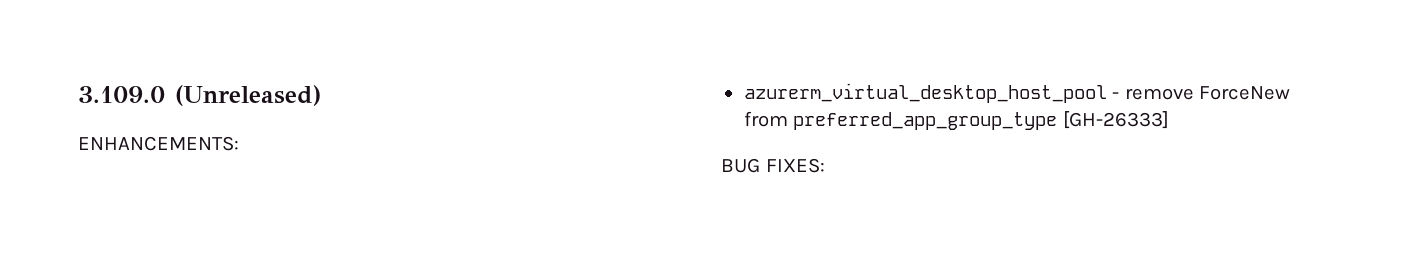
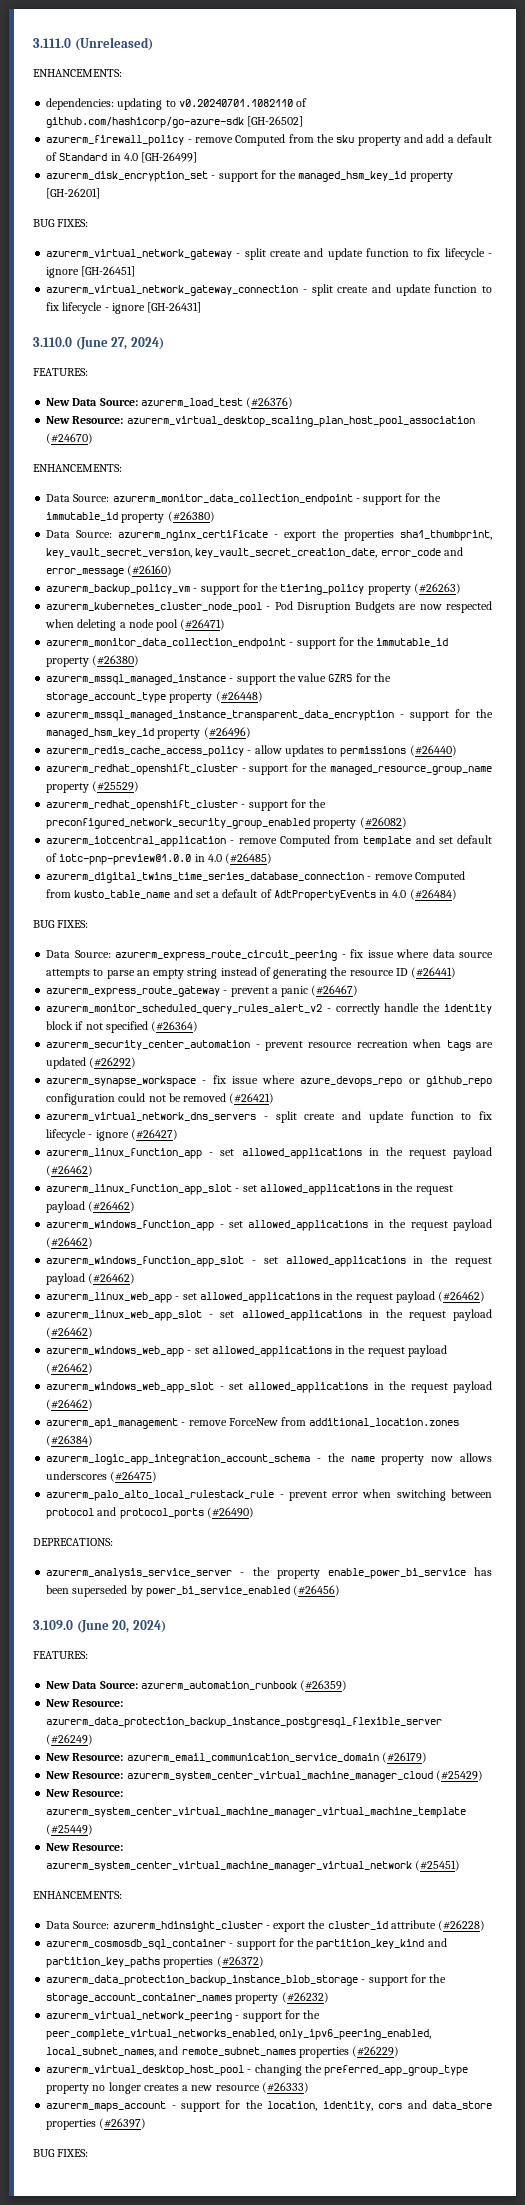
- 3.109.0 (Unreleased)
+ 3.111.0 (Unreleased)
- azurerm_virtual_desktop_host_pool - remove ForceNew from preferred_app_group_type [GH-26333]
+ dependencies: updating to v0.20240701.1082110 of github.com/hashicorp/go-azure-sdk [GH-26502]
+ azurerm_firewall_policy - remove Computed from the sku property and add a default of Standard in 4.0 [GH-26499]
+ azurerm_disk_encryption_set - support for the managed_hsm_key_id property [GH-26201]
+ BUG FIXES:
+ azurerm_virtual_network_gateway - split create and update function to fix lifecycle - ignore [GH-26451]
+ azurerm_virtual_network_gateway_connection - split create and update function to fix lifecycle - ignore [GH-26431]
+ 3.110.0 (June 27, 2024)
+ FEATURES:
+ New Data Source: azurerm_load_test (#26376)
+ New Resource: azurerm_virtual_desktop_scaling_plan_host_pool_association (#24670)
+ ENHANCEMENTS:
+ Data Source: azurerm_monitor_data_collection_endpoint - support for the immutable_id property (#26380)
+ Data Source: azurerm_nginx_certificate - export the properties sha1_thumbprint, key_vault_secret_version, key_vault_secret_creation_date, error_code and error_message (#26160)
+ azurerm_backup_policy_vm - support for the tiering_policy property (#26263)
+ azurerm_kubernetes_cluster_node_pool - Pod Disruption Budgets are now respected when deleting a node pool (#26471)
+ azurerm_monitor_data_collection_endpoint - support for the immutable_id property (#26380)
+ azurerm_mssql_managed_instance - support the value GZRS for the storage_account_type property (#26448)
+ azurerm_mssql_managed_instance_transparent_data_encryption - support for the managed_hsm_key_id property (#26496)
+ azurerm_redis_cache_access_policy - allow updates to permissions (#26440)
+ azurerm_redhat_openshift_cluster - support for the managed_resource_group_name property (#25529)
+ azurerm_redhat_openshift_cluster - support for the preconfigured_network_security_group_enabled property (#26082)
+ azurerm_iotcentral_application - remove Computed from template and set default of iotc-pnp-preview@1.0.0 in 4.0 (#26485)
+ azurerm_digital_twins_time_series_database_connection - remove Computed from kusto_table_name and set a default of AdtPropertyEvents in 4.0 (#26484)
+ BUG FIXES:
+ Data Source: azurerm_express_route_circuit_peering - fix issue where data source attempts to parse an empty string instead of generating the resource ID (#26441)
+ azurerm_express_route_gateway - prevent a panic (#26467)
+ azurerm_monitor_scheduled_query_rules_alert_v2 - correctly handle the identity block if not specified (#26364)
+ azurerm_security_center_automation - prevent resource recreation when tags are updated (#26292)
+ azurerm_synapse_workspace - fix issue where azure_devops_repo or github_repo configuration could not be removed (#26421)
+ azurerm_virtual_network_dns_servers - split create and update function to fix lifecycle - ignore (#26427)
+ azurerm_linux_function_app - set allowed_applications in the request payload (#26462)
+ azurerm_linux_function_app_slot - set allowed_applications in the request payload (#26462)
+ azurerm_windows_function_app - set allowed_applications in the request payload (#26462)
+ azurerm_windows_function_app_slot - set allowed_applications in the request payload (#26462)
+ azurerm_linux_web_app - set allowed_applications in the request payload (#26462)
+ azurerm_linux_web_app_slot - set allowed_applications in the request payload (#26462)
+ azurerm_windows_web_app - set allowed_applications in the request payload (#26462)
+ azurerm_windows_web_app_slot - set allowed_applications in the request payload (#26462)
+ azurerm_api_management - remove ForceNew from additional_location.zones (#26384)
+ azurerm_logic_app_integration_account_schema - the name property now allows underscores (#26475)
+ azurerm_palo_alto_local_rulestack_rule - prevent error when switching between protocol and protocol_ports (#26490)
+ DEPRECATIONS:
+ azurerm_analysis_service_server - the property enable_power_bi_service has been superseded by power_bi_service_enabled (#26456)
+ 3.109.0 (June 20, 2024)
+ FEATURES:
+ New Data Source: azurerm_automation_runbook (#26359)
+ New Resource: azurerm_data_protection_backup_instance_postgresql_flexible_server (#26249)
+ New Resource: azurerm_email_communication_service_domain (#26179)
+ New Resource: azurerm_system_center_virtual_machine_manager_cloud (#25429)
+ New Resource: azurerm_system_center_virtual_machine_manager_virtual_machine_template (#25449)
+ New Resource: azurerm_system_center_virtual_machine_manager_virtual_network (#25451)
+ ENHANCEMENTS:
+ Data Source: azurerm_hdinsight_cluster - export the cluster_id attribute (#26228)
+ azurerm_cosmosdb_sql_container - support for the partition_key_kind and partition_key_paths properties (#26372)
+ azurerm_data_protection_backup_instance_blob_storage - support for the storage_account_container_names property (#26232)
+ azurerm_virtual_network_peering - support for the peer_complete_virtual_networks_enabled, only_ipv6_peering_enabled, local_subnet_names, and remote_subnet_names properties (#26229)
+ azurerm_virtual_desktop_host_pool - changing the preferred_app_group_type property no longer creates a new resource (#26333)
+ azurerm_maps_account - support for the location, identity, cors and data_store properties (#26397)

